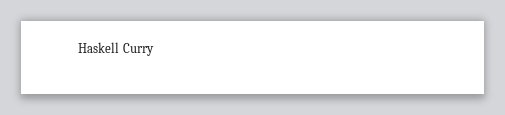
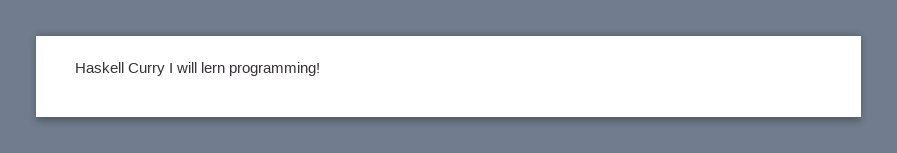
- Haskell Curry
+ Haskell Curry I will lern programming!

